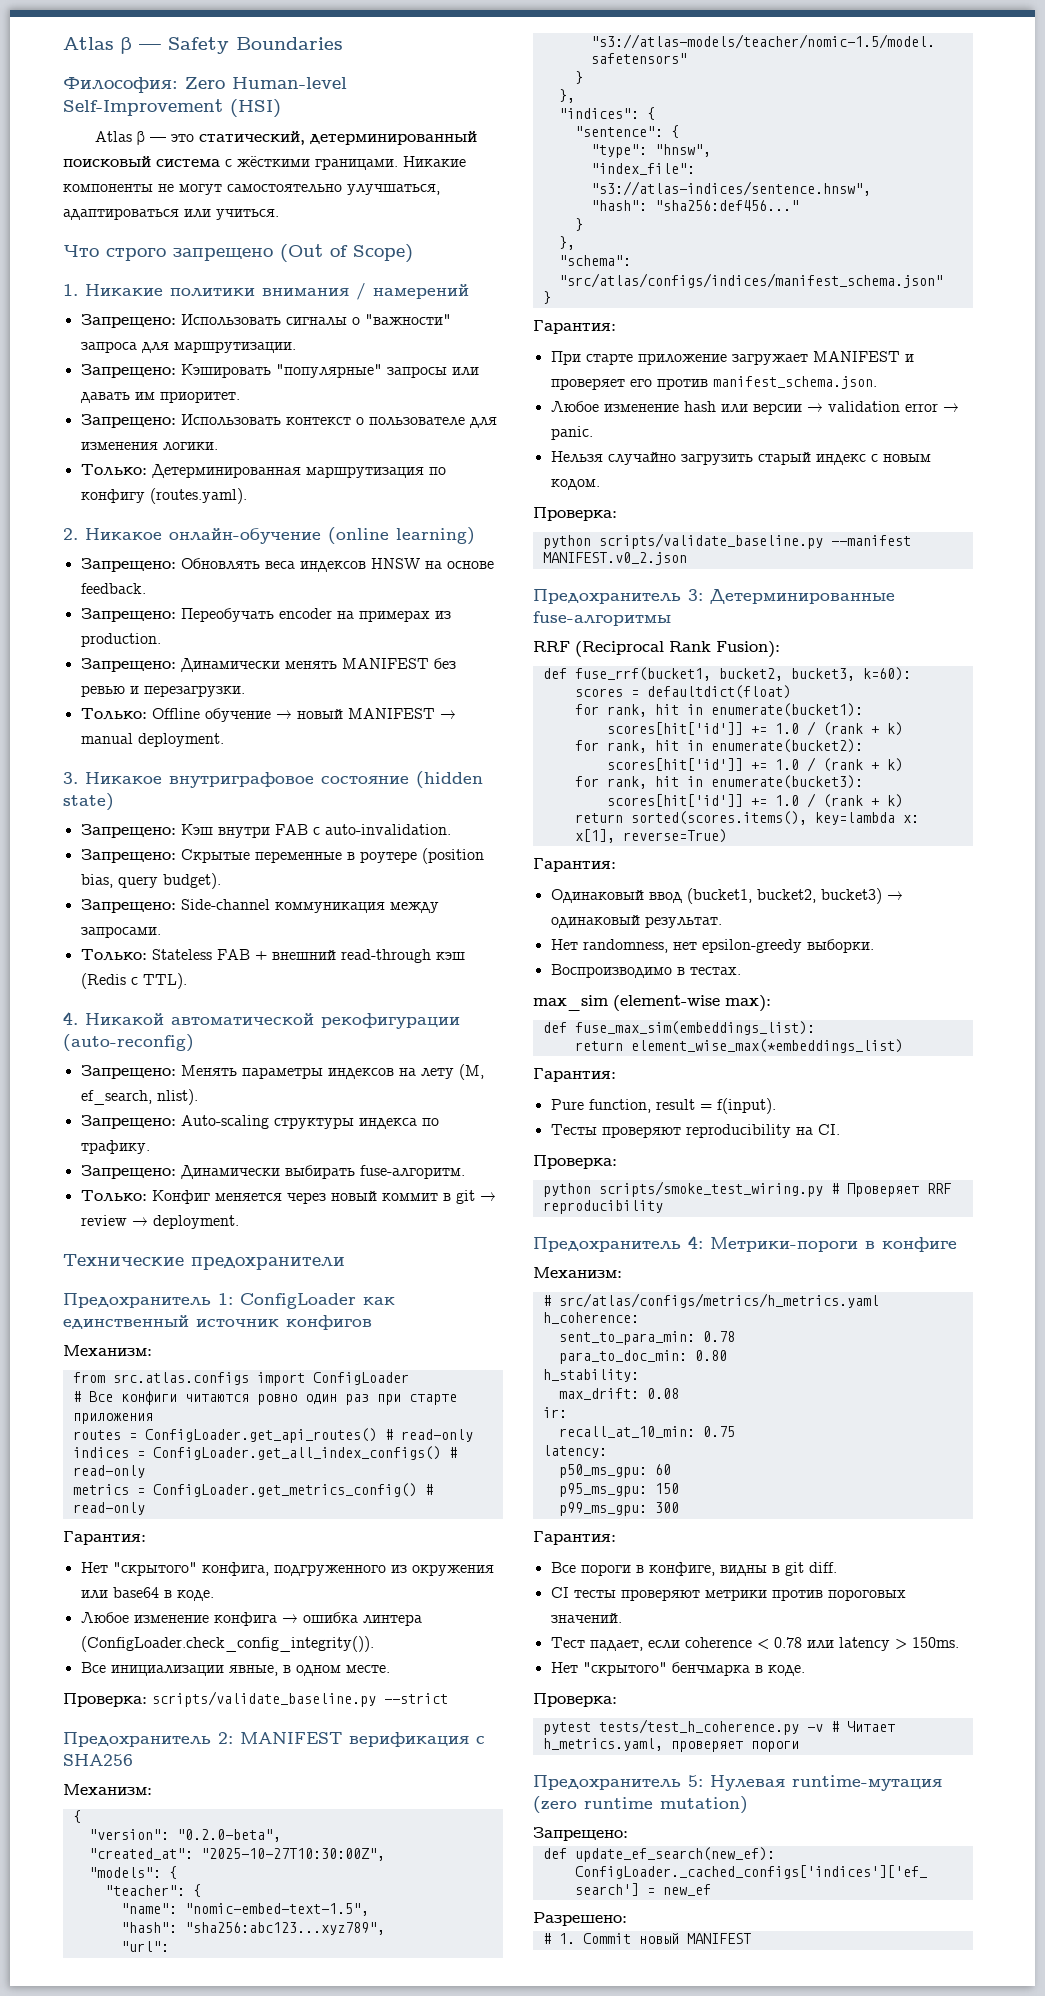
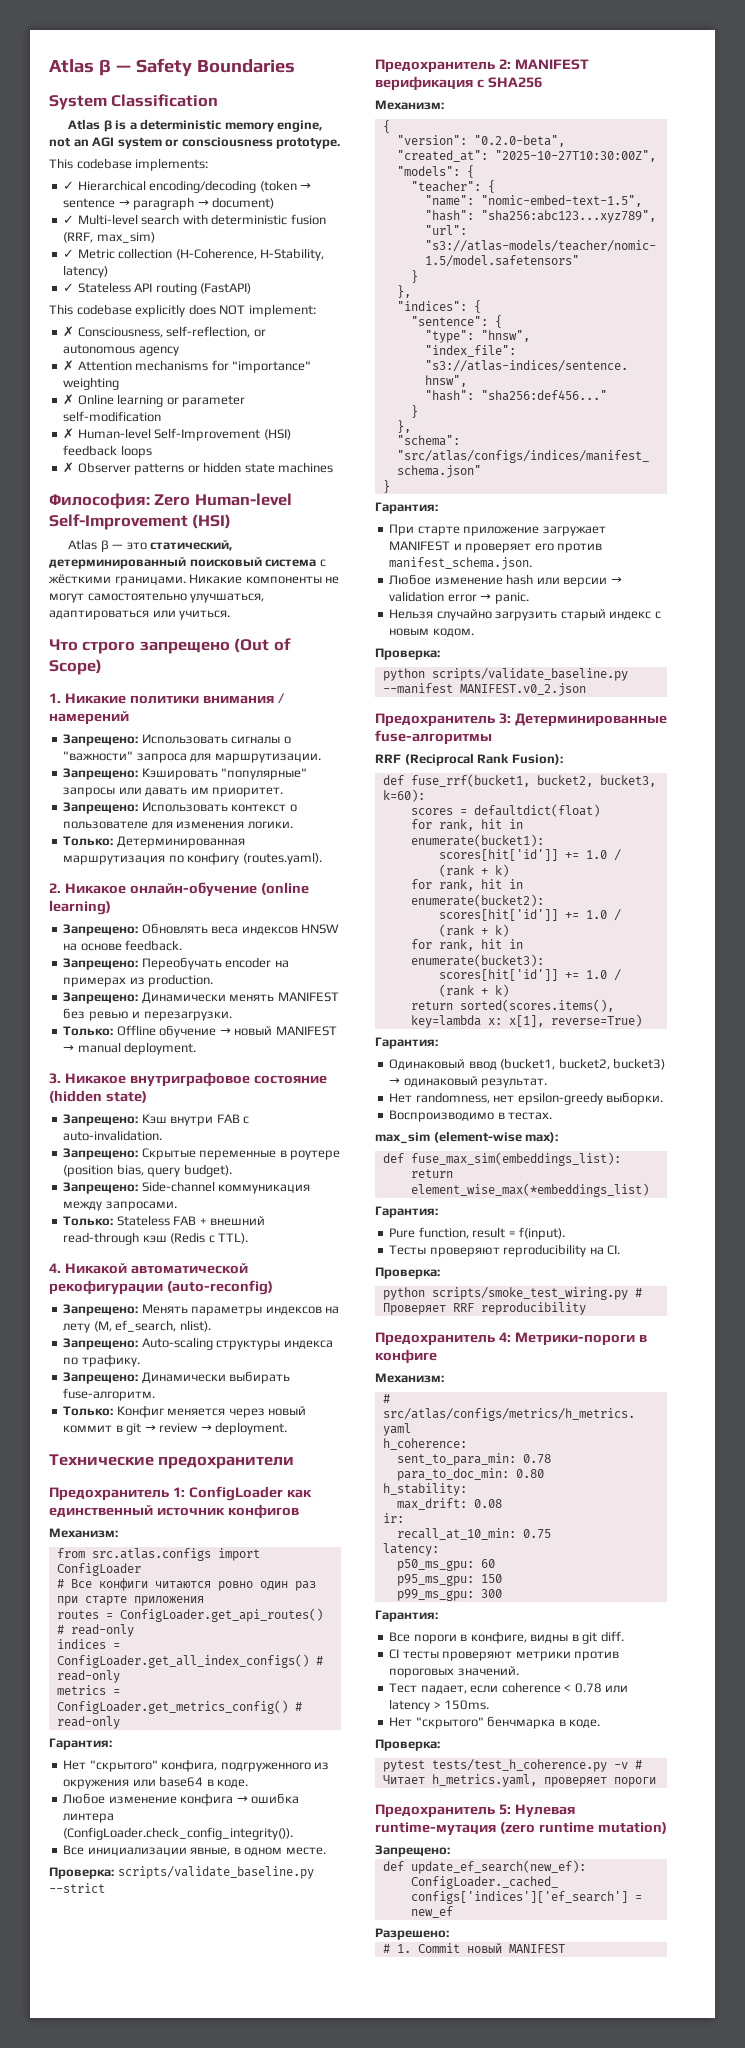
+ System Classification
+ Atlas β is a deterministic memory engine, not an AGI system or consciousness prototype.
+ This codebase implements:
+ ✓ Hierarchical encoding/decoding (token → sentence → paragraph → document)
+ ✓ Multi-level search with deterministic fusion (RRF, max_sim)
+ ✓ Metric collection (H-Coherence, H-Stability, latency)
+ ✓ Stateless API routing (FastAPI)
+ This codebase explicitly does NOT implement:
+ ✗ Consciousness, self-reflection, or autonomous agency
+ ✗ Attention mechanisms for "importance" weighting
+ ✗ Online learning or parameter self-modification
+ ✗ Human-level Self-Improvement (HSI) feedback loops
+ ✗ Observer patterns or hidden state machines

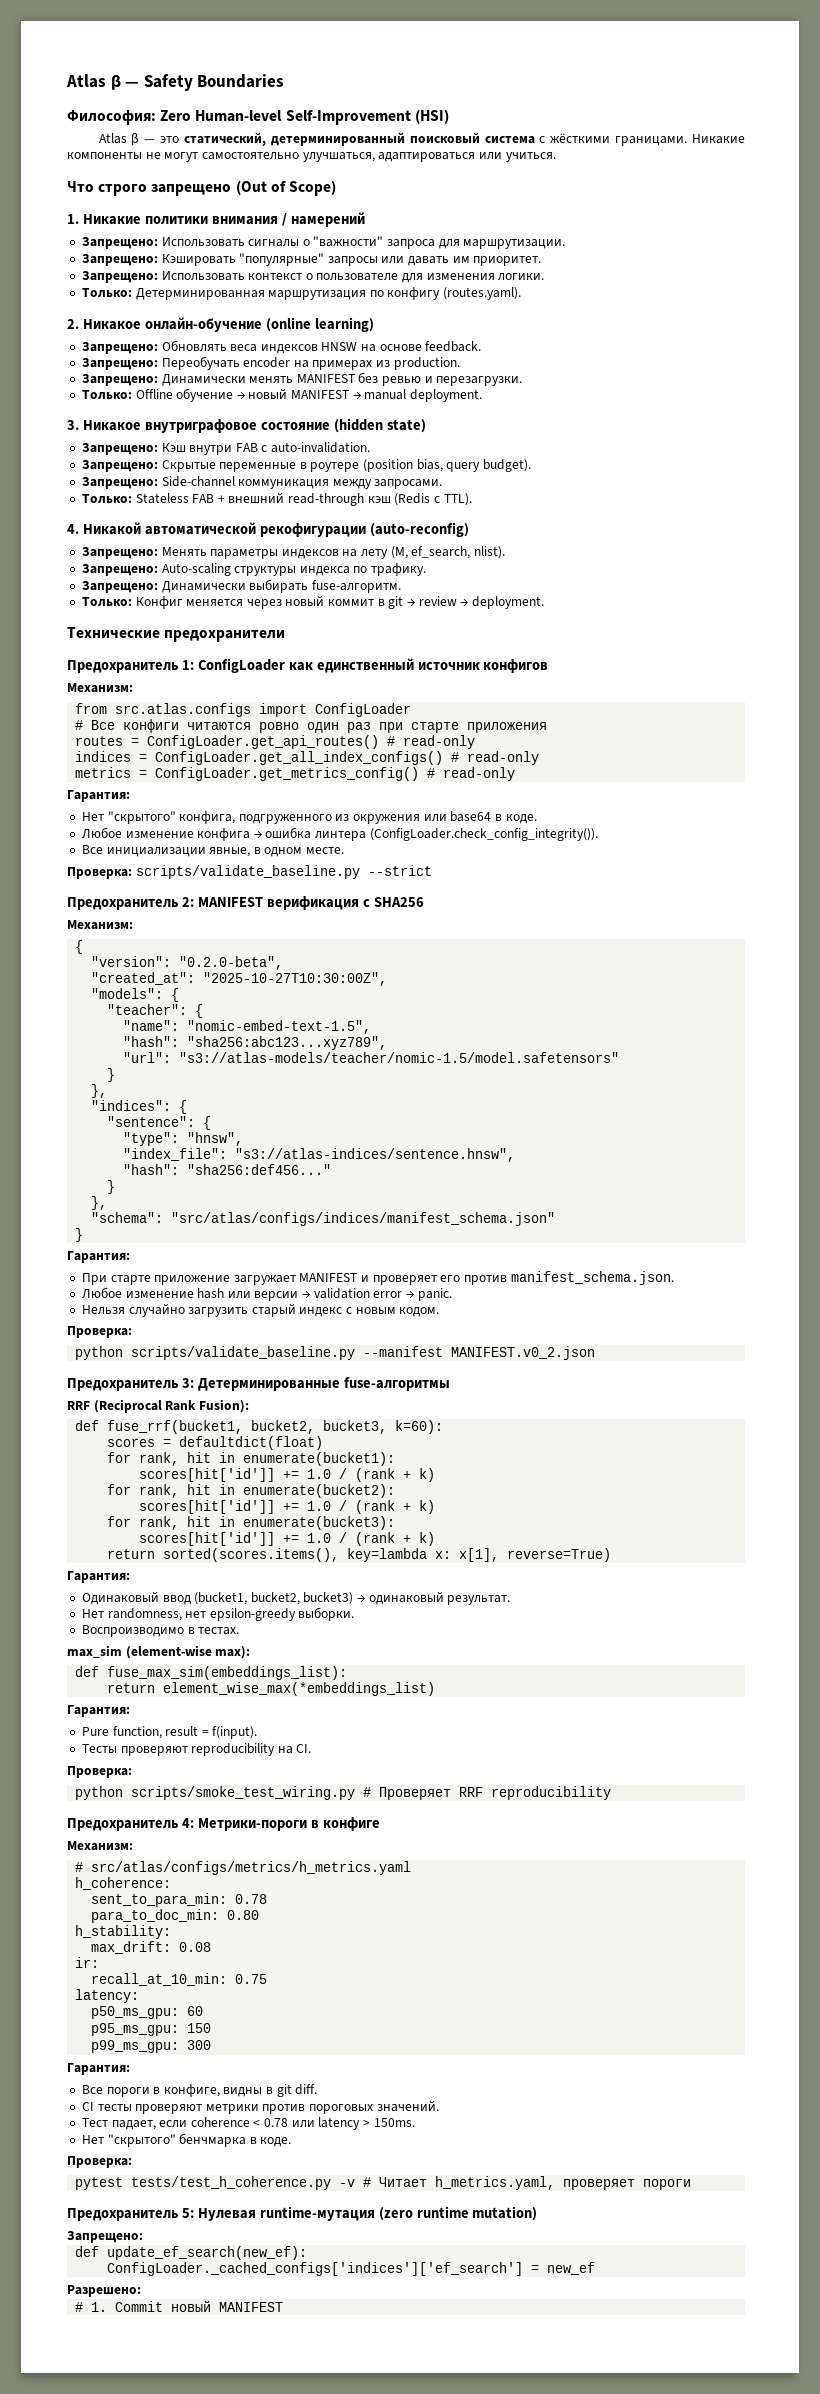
- System Classification
- Atlas β is a deterministic memory engine, not an AGI system or consciousness prototype.
- This codebase implements:
- ✓ Hierarchical encoding/decoding (token → sentence → paragraph → document)
- ✓ Multi-level search with deterministic fusion (RRF, max_sim)
- ✓ Metric collection (H-Coherence, H-Stability, latency)
- ✓ Stateless API routing (FastAPI)
- This codebase explicitly does NOT implement:
- ✗ Consciousness, self-reflection, or autonomous agency
- ✗ Attention mechanisms for "importance" weighting
- ✗ Online learning or parameter self-modification
- ✗ Human-level Self-Improvement (HSI) feedback loops
- ✗ Observer patterns or hidden state machines

